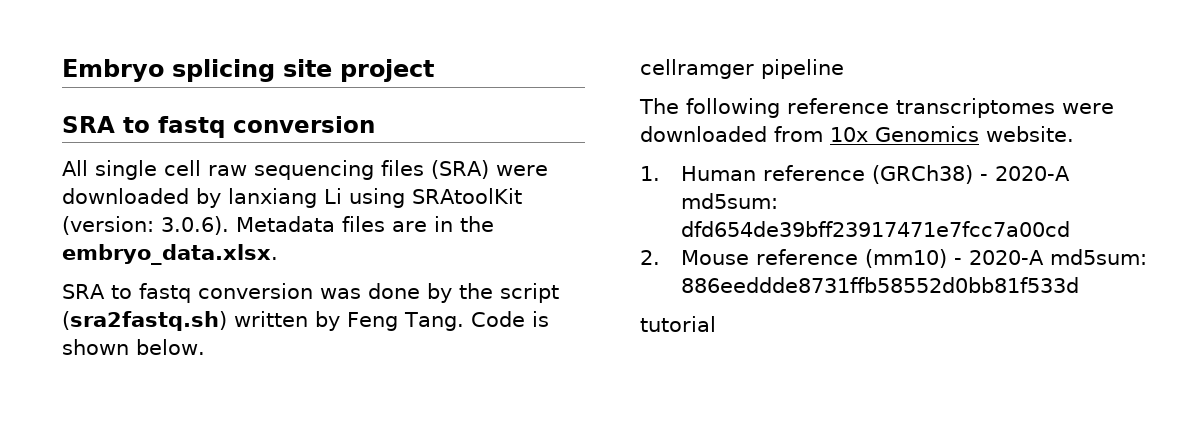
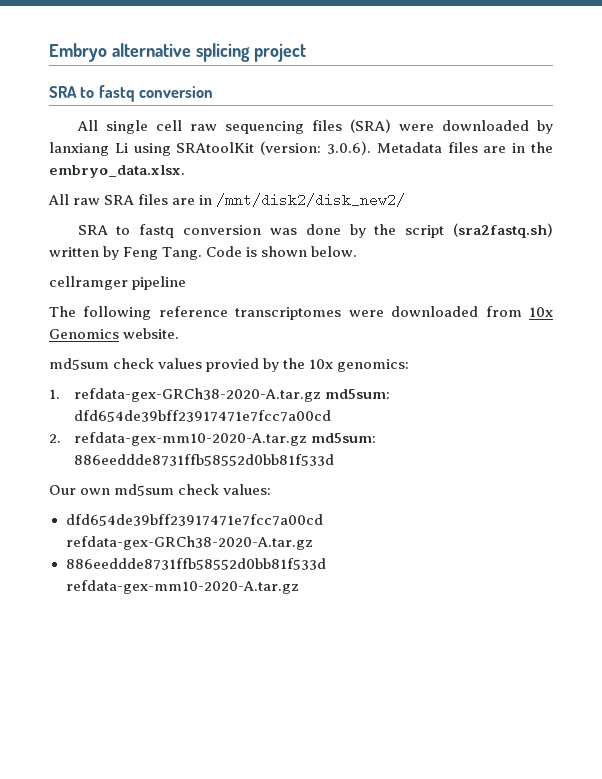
- Embryo splicing site project
+ Embryo alternative splicing project
+ All raw SRA files are in /mnt/disk2/disk_new2/
- 1. Human reference (GRCh38) - 2020-A md5sum: dfd654de39bff23917471e7fcc7a00cd
- 2. Mouse reference (mm10) - 2020-A md5sum: 886eeddde8731ffb58552d0bb81f533d
- tutorial
+ md5sum check values provied by the 10x genomics:
+ 1. refdata-gex-GRCh38-2020-A.tar.gz md5sum: dfd654de39bff23917471e7fcc7a00cd
+ 2. refdata-gex-mm10-2020-A.tar.gz md5sum: 886eeddde8731ffb58552d0bb81f533d
+ Our own md5sum check values:
+ dfd654de39bff23917471e7fcc7a00cd refdata-gex-GRCh38-2020-A.tar.gz
+ 886eeddde8731ffb58552d0bb81f533d refdata-gex-mm10-2020-A.tar.gz

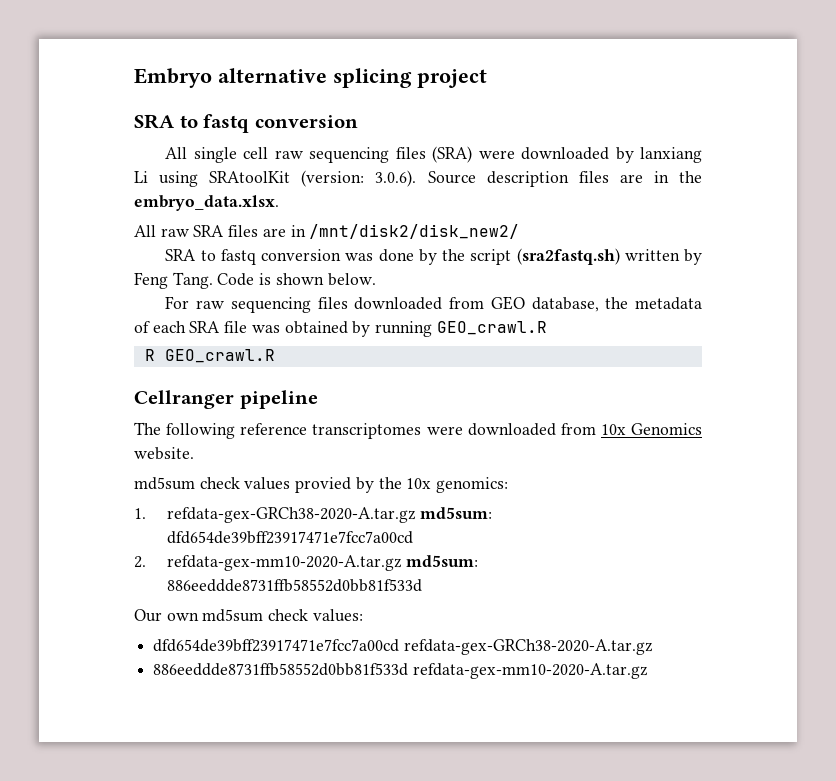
- All single cell raw sequencing files (SRA) were downloaded by lanxiang Li using SRAtoolKit (version: 3.0.6). Metadata files are in the embryo_data.xlsx.
+ All single cell raw sequencing files (SRA) were downloaded by lanxiang Li using SRAtoolKit (version: 3.0.6). Source description files are in the embryo_data.xlsx.
- cellramger pipeline
+ For raw sequencing files downloaded from GEO database, the metadata of each SRA file was obtained by running GEO_crawl.R
+ R GEO_crawl.R
+ Cellranger pipeline

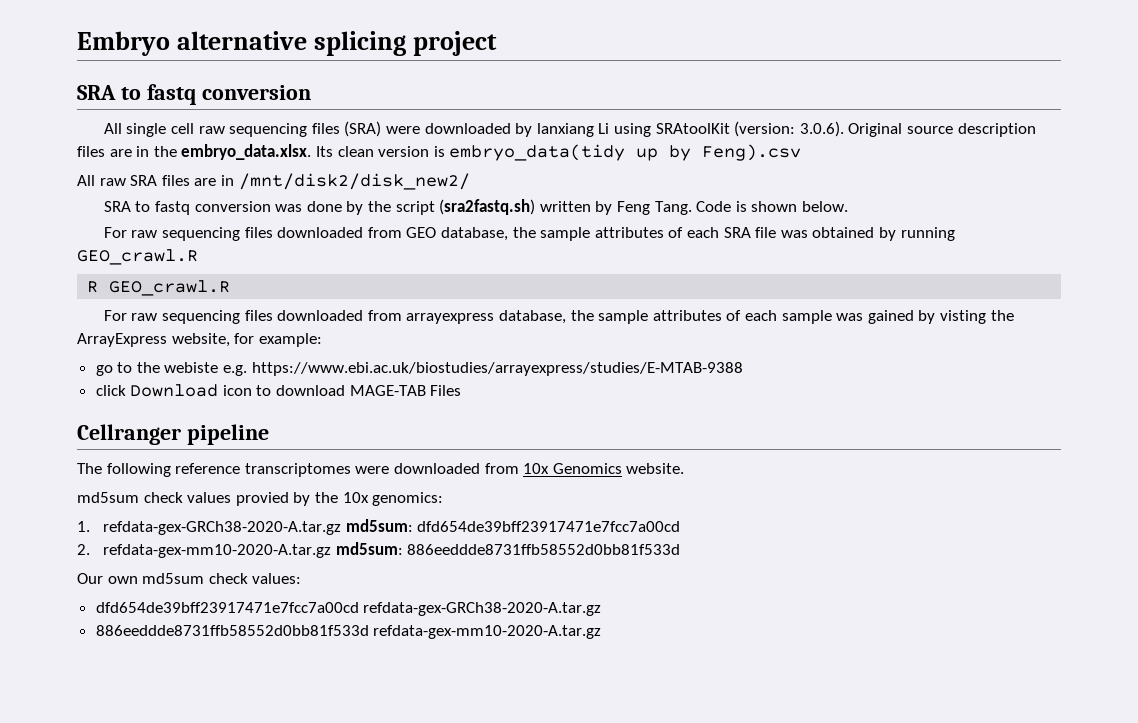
- All single cell raw sequencing files (SRA) were downloaded by lanxiang Li using SRAtoolKit (version: 3.0.6). Source description files are in the embryo_data.xlsx.
+ All single cell raw sequencing files (SRA) were downloaded by lanxiang Li using SRAtoolKit (version: 3.0.6). Original source description files are in the embryo_data.xlsx. Its clean version is embryo_data(tidy up by Feng).csv
- For raw sequencing files downloaded from GEO database, the metadata of each SRA file was obtained by running GEO_crawl.R
+ For raw sequencing files downloaded from GEO database, the sample attributes of each SRA file was obtained by running GEO_crawl.R
+ For raw sequencing files downloaded from arrayexpress database, the sample attributes of each sample was gained by visting the ArrayExpress website, for example:
+ go to the webiste e.g. https://www.ebi.ac.uk/biostudies/arrayexpress/studies/E-MTAB-9388
+ click Download icon to download MAGE-TAB Files

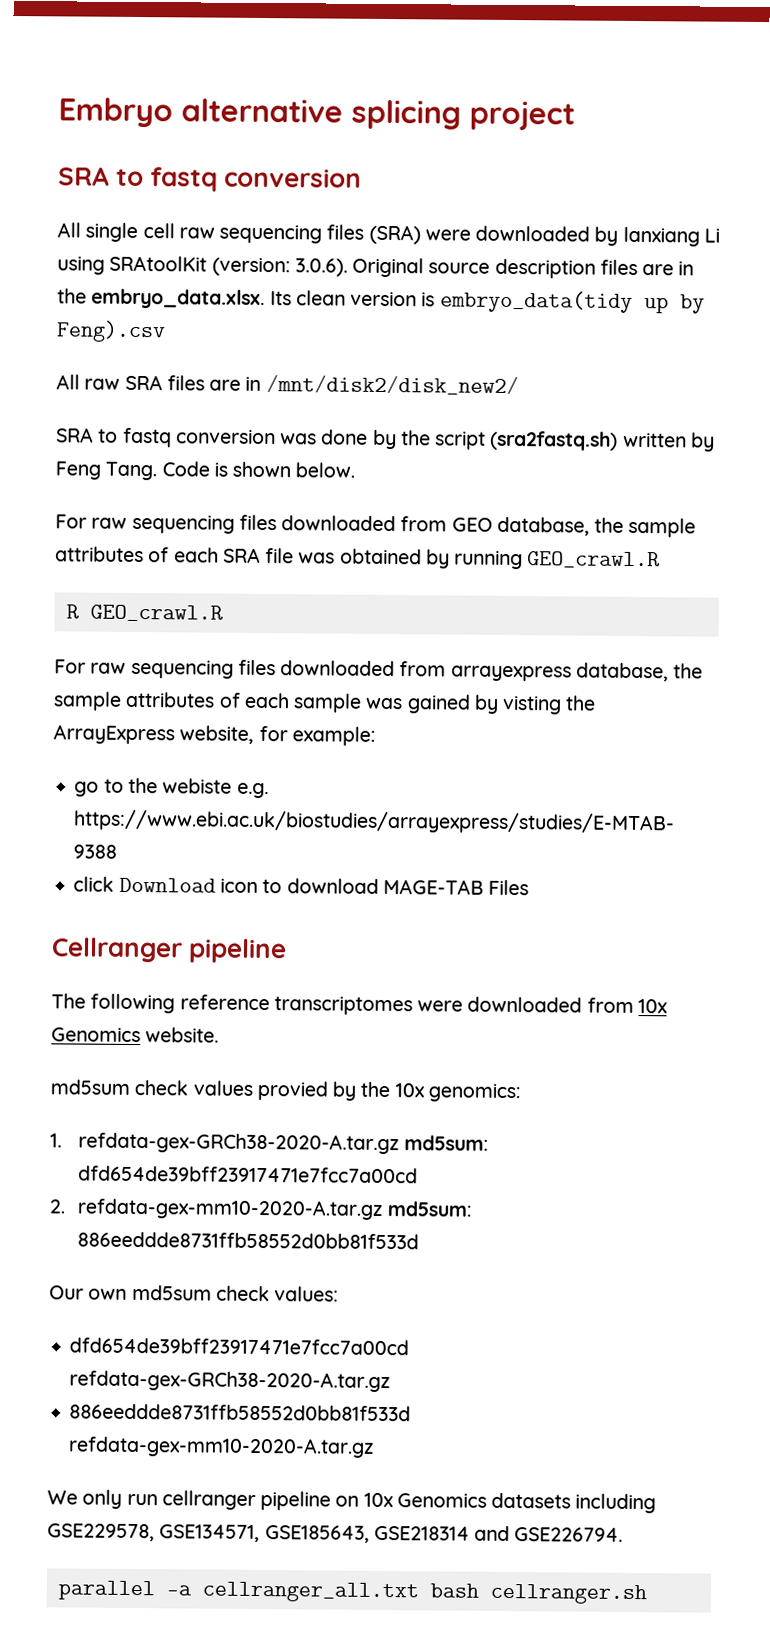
+ We only run cellranger pipeline on 10x Genomics datasets including GSE229578, GSE134571, GSE185643, GSE218314 and GSE226794.
+ parallel -a cellranger_all.txt bash cellranger.sh

